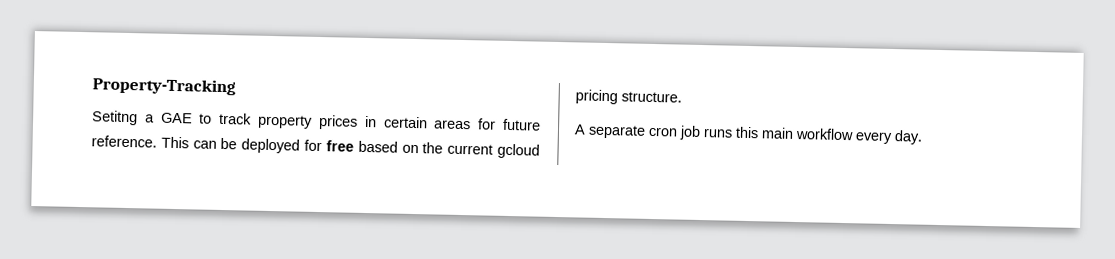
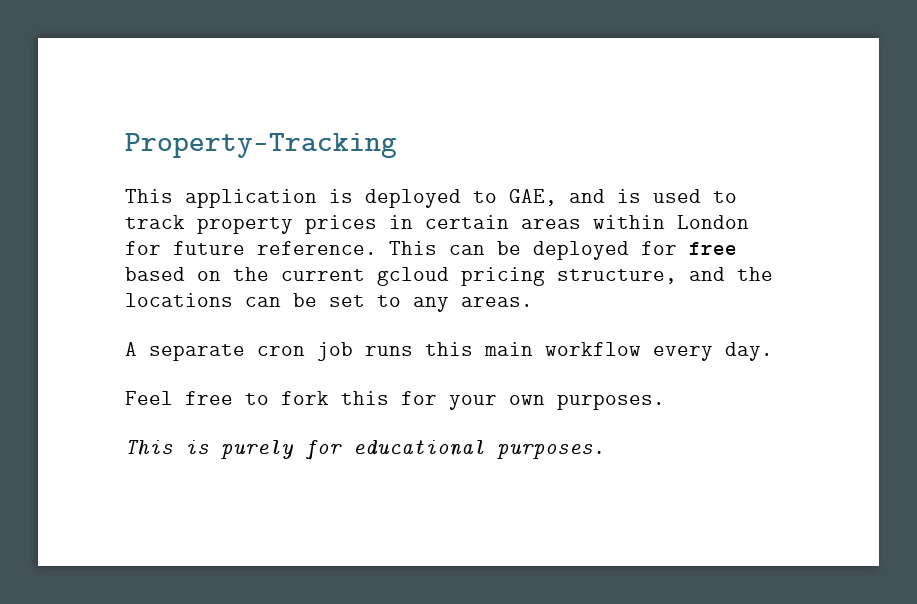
- Setitng a GAE to track property prices in certain areas for future reference.
+ This application is deployed to GAE, and is used to track property prices in certain areas within London for future reference.
- This can be deployed for free based on the current gcloud pricing structure.
+ This can be deployed for free based on the current gcloud pricing structure, and the locations can be set to any areas.
+ Feel free to fork this for your own purposes.
+ This is purely for educational purposes.

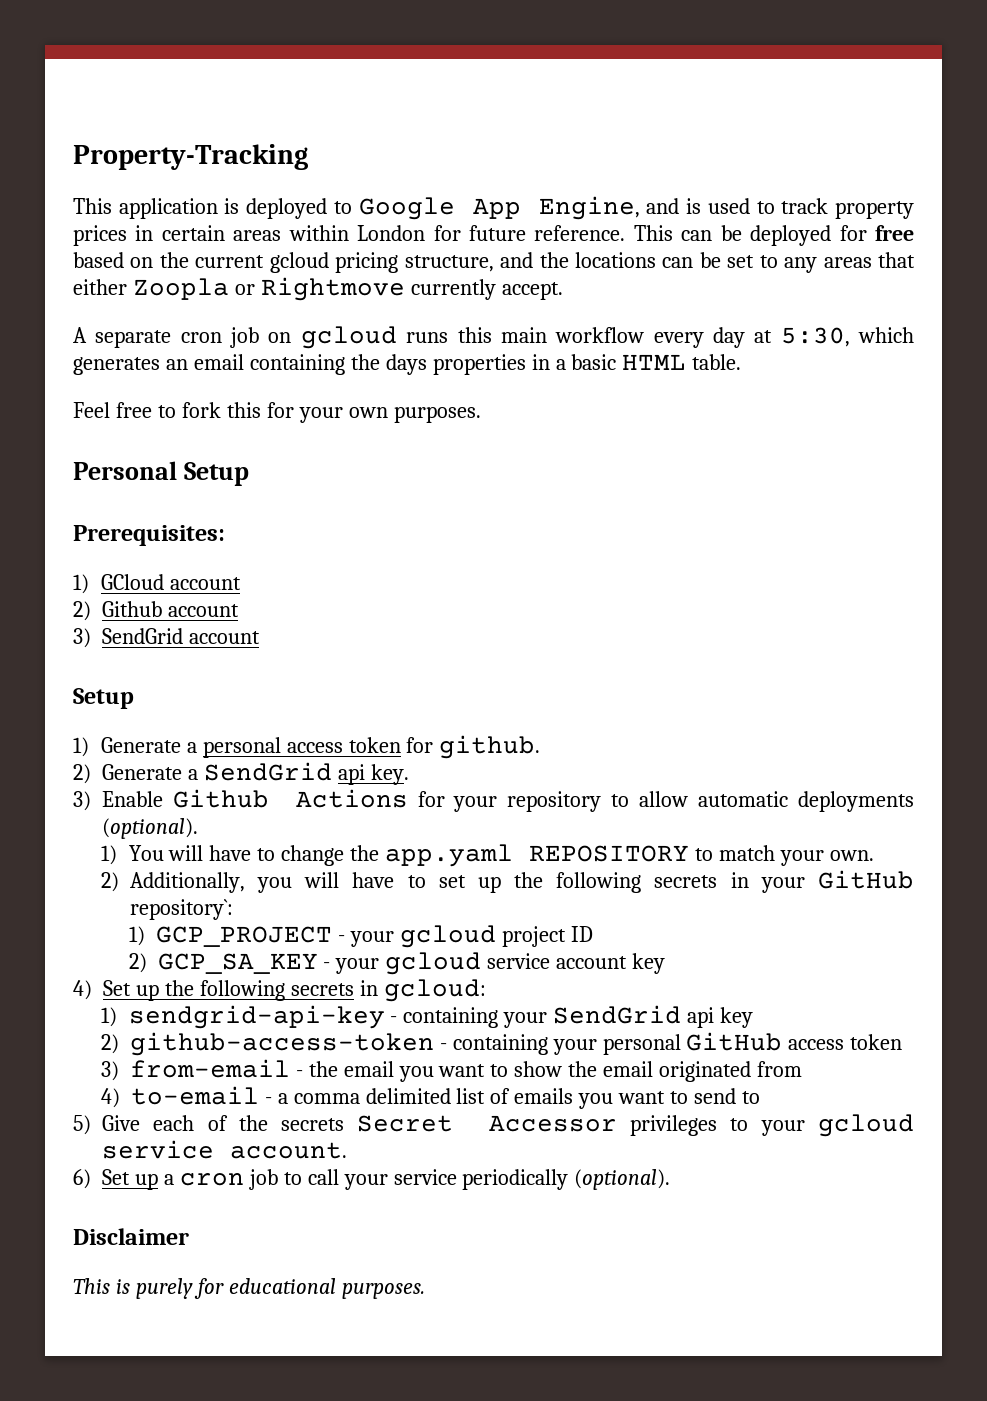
- This application is deployed to GAE, and is used to track property prices in certain areas within London for future reference.
+ This application is deployed to Google App Engine, and is used to track property prices in certain areas within London for future reference.
- This can be deployed for free based on the current gcloud pricing structure, and the locations can be set to any areas.
+ This can be deployed for free based on the current gcloud pricing structure, and the locations can be set to any areas that either Zoopla or Rightmove currently accept.
- A separate cron job runs this main workflow every day.
+ A separate cron job on gcloud runs this main workflow every day at 5:30, which generates an email containing the days properties in a basic HTML table.
+ Personal Setup
+ Prerequisites:
+ 1) GCloud account
+ 2) Github account
+ 3) SendGrid account
+ Setup
+ 1) Generate a personal access token for github.
+ 2) Generate a SendGrid api key.
+ 3) Enable Github Actions for your repository to allow automatic deployments (optional).
+ 1) You will have to change the app.yaml REPOSITORY to match your own.
+ 2) Additionally, you will have to set up the following secrets in your GitHub repository`:
+ 1) GCP_PROJECT - your gcloud project ID
+ 2) GCP_SA_KEY - your gcloud service account key
+ 4) Set up the following secrets in gcloud:
+ 1) sendgrid-api-key - containing your SendGrid api key
+ 2) github-access-token - containing your personal GitHub access token
+ 3) from-email - the email you want to show the email originated from
+ 4) to-email - a comma delimited list of emails you want to send to
+ 5) Give each of the secrets Secret Accessor privileges to your gcloud service account.
+ 6) Set up a cron job to call your service periodically (optional).
+ Disclaimer

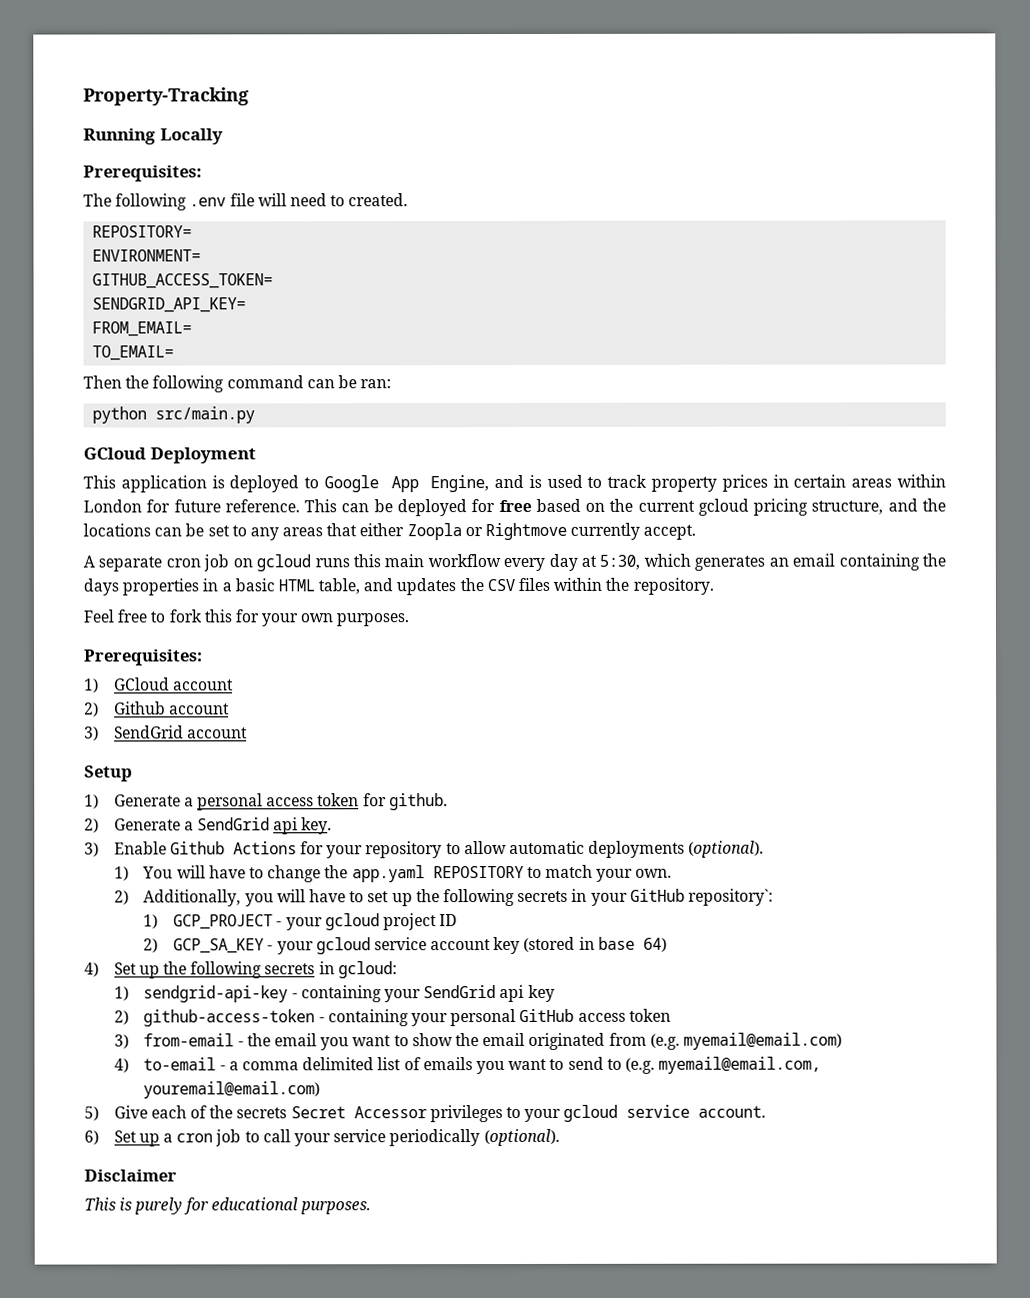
+ Running Locally
+ Prerequisites:
+ The following .env file will need to created.
+ REPOSITORY=
+ ENVIRONMENT=
+ GITHUB_ACCESS_TOKEN=
+ SENDGRID_API_KEY=
+ FROM_EMAIL=
+ TO_EMAIL=
+ Then the following command can be ran:
+ python src/main.py
+ GCloud Deployment
- A separate cron job on gcloud runs this main workflow every day at 5:30, which generates an email containing the days properties in a basic HTML table.
+ A separate cron job on gcloud runs this main workflow every day at 5:30, which generates an email containing the days properties in a basic HTML table, and updates the CSV files within the repository.
- Personal Setup
- 2) GCP_SA_KEY - your gcloud service account key
+ 2) GCP_SA_KEY - your gcloud service account key (stored in base 64)
- 3) from-email - the email you want to show the email originated from
+ 3) from-email - the email you want to show the email originated from (e.g. myemail@email.com)
- 4) to-email - a comma delimited list of emails you want to send to
+ 4) to-email - a comma delimited list of emails you want to send to (e.g. myemail@email.com, youremail@email.com)

